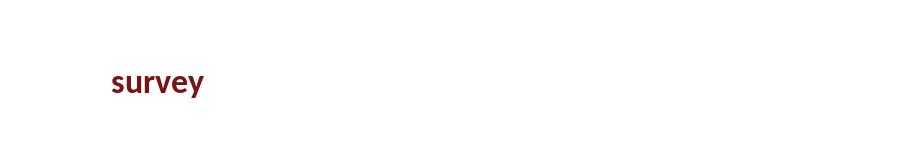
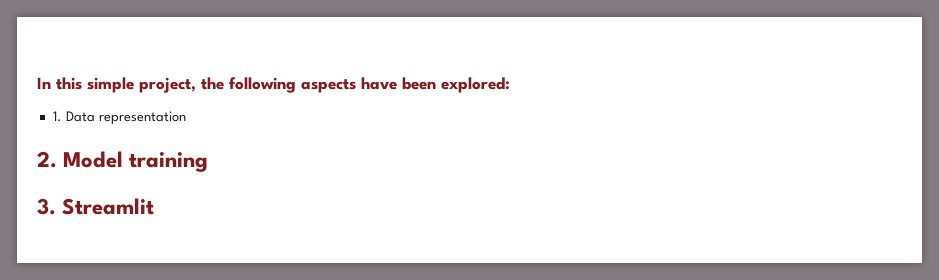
- survey
+ In this simple project, the following aspects have been explored:
+ 1. Data representation
+ 2. Model training
+ 3. Streamlit

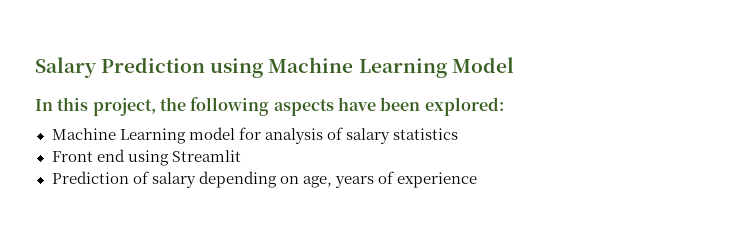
+ Salary Prediction using Machine Learning Model
- In this simple project, the following aspects have been explored:
+ In this project, the following aspects have been explored:
- 1. Data representation
- 2. Model training
- 3. Streamlit
+ Machine Learning model for analysis of salary statistics
+ Front end using Streamlit
+ Prediction of salary depending on age, years of experience

